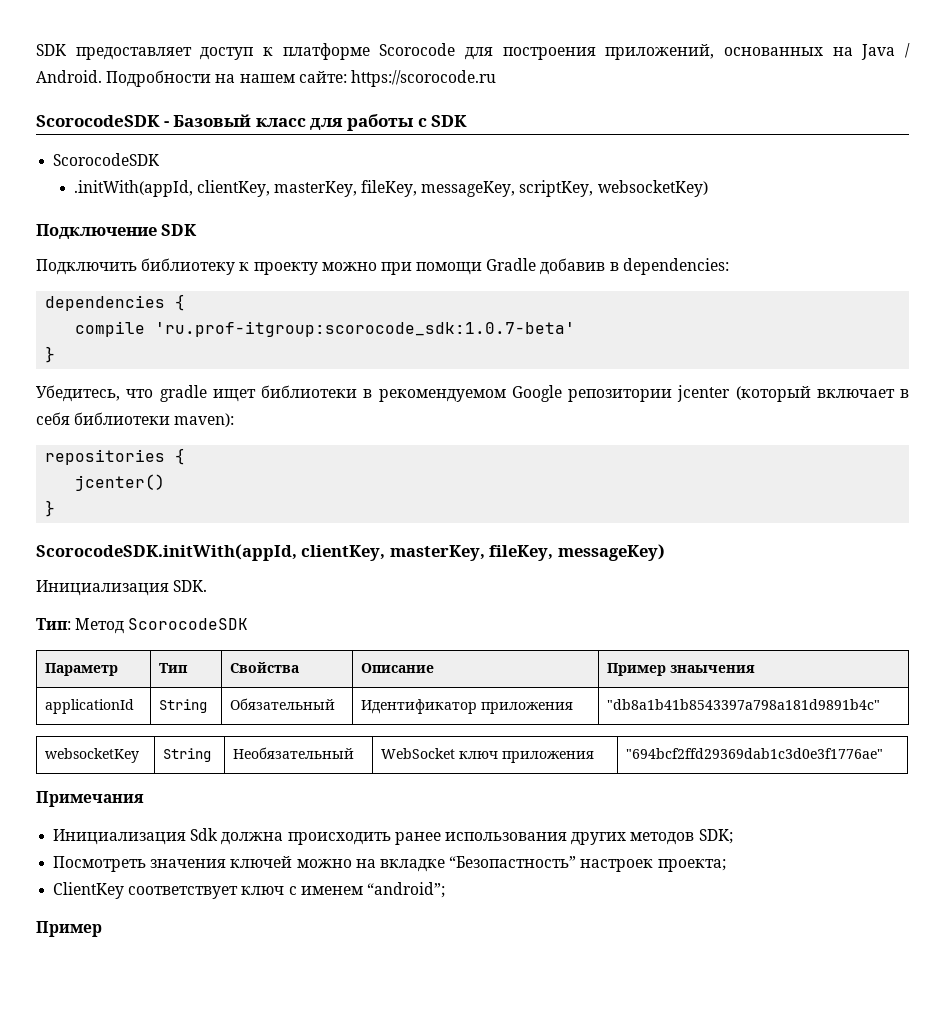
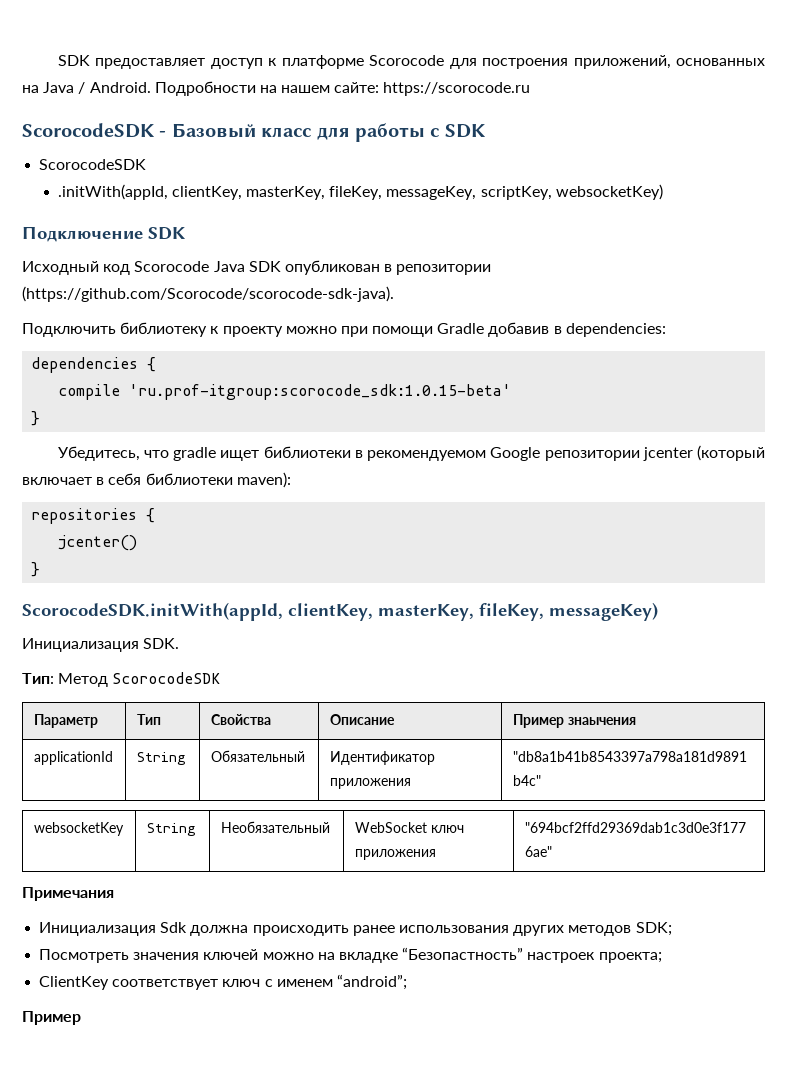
+ Исходный код Scorocode Java SDK опубликован в репозитории (https://github.com/Scorocode/scorocode-sdk-java).
- compile 'ru.prof-itgroup:scorocode_sdk:1.0.7-beta'
+ compile 'ru.prof-itgroup:scorocode_sdk:1.0.15-beta'

